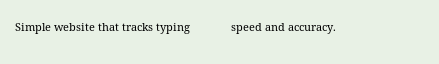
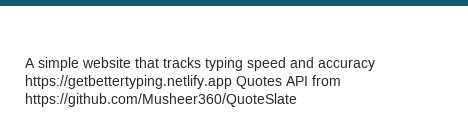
- Simple website that tracks typing speed and accuracy.
+ A simple website that tracks typing speed and accuracy https://getbettertyping.netlify.app Quotes API from https://github.com/Musheer360/QuoteSlate

